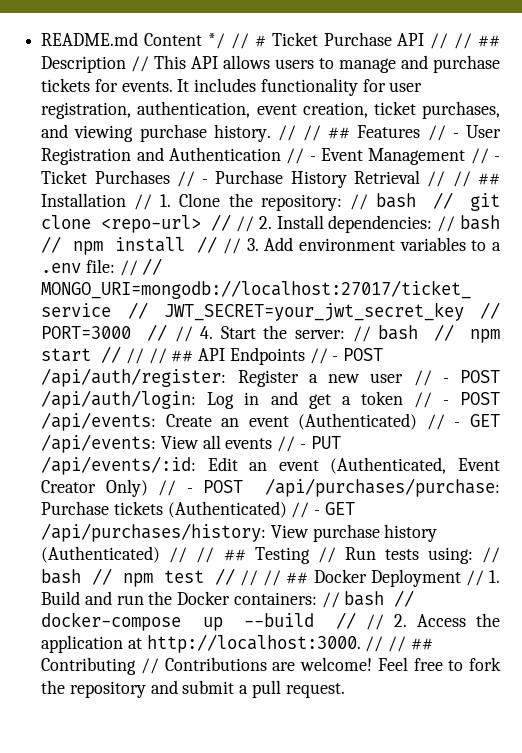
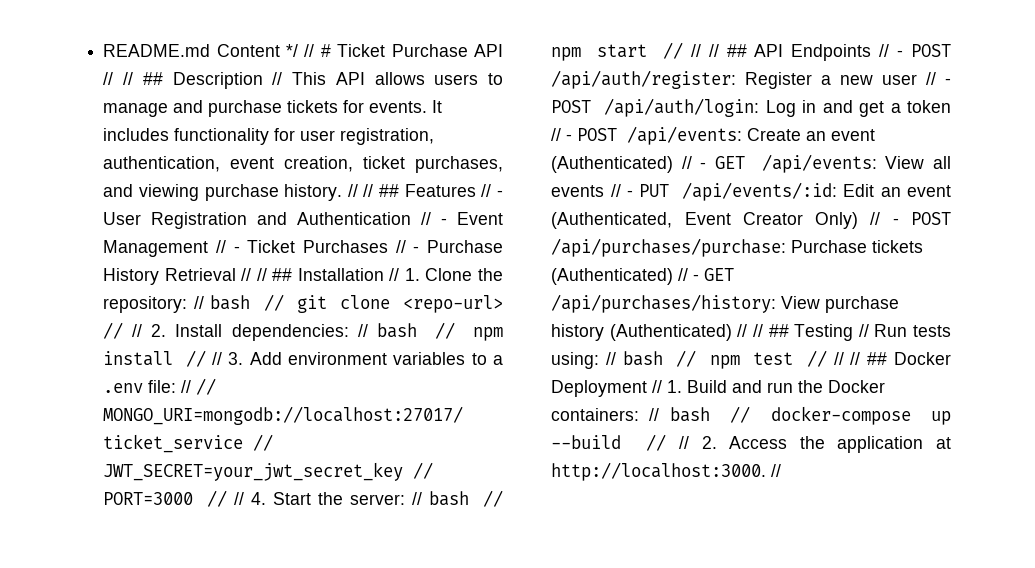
- // bash // docker-compose up --build // // 2. Access the application at http://localhost:3000. // // ## Contributing // Contributions are welcome! Feel free to fork the repository and submit a pull request.
+ // bash // docker-compose up --build // // 2. Access the application at http://localhost:3000. //

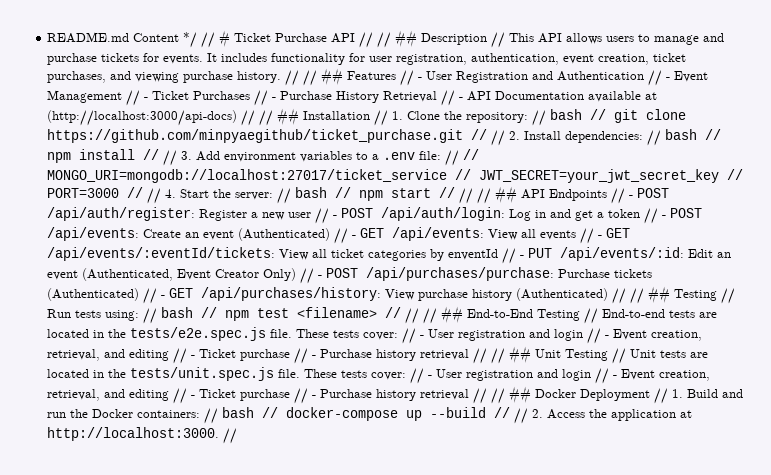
- // // ## Features // - User Registration and Authentication // - Event Management // - Ticket Purchases // - Purchase History Retrieval // // ## Installation // 1. Clone the repository:
+ // // ## Features // - User Registration and Authentication // - Event Management // - Ticket Purchases // - Purchase History Retrieval // - API Documentation available at (http://localhost:3000/api-docs) // // ## Installation // 1. Clone the repository:
- // bash // git clone <repo-url> // // 2. Install dependencies:
+ // bash // git clone https://github.com/minpyaegithub/ticket_purchase.git // // 2. Install dependencies:
- View all events // - PUT /api/events/:id:
+ View all events // - GET /api/events/:eventId/tickets: View all ticket categories by enventId // - PUT /api/events/:id:
- // bash // npm test // // // ## Docker Deployment // 1. Build and run the Docker containers:
+ // bash // npm test <filename> // // // ## End-to-End Testing // End-to-end tests are located in the tests/e2e.spec.js file. These tests cover: // - User registration and login // - Event creation, retrieval, and editing // - Ticket purchase // - Purchase history retrieval // // ## Unit Testing // Unit tests are located in the tests/unit.spec.js file. These tests cover: // - User registration and login // - Event creation, retrieval, and editing // - Ticket purchase // - Purchase history retrieval // // ## Docker Deployment // 1. Build and run the Docker containers:

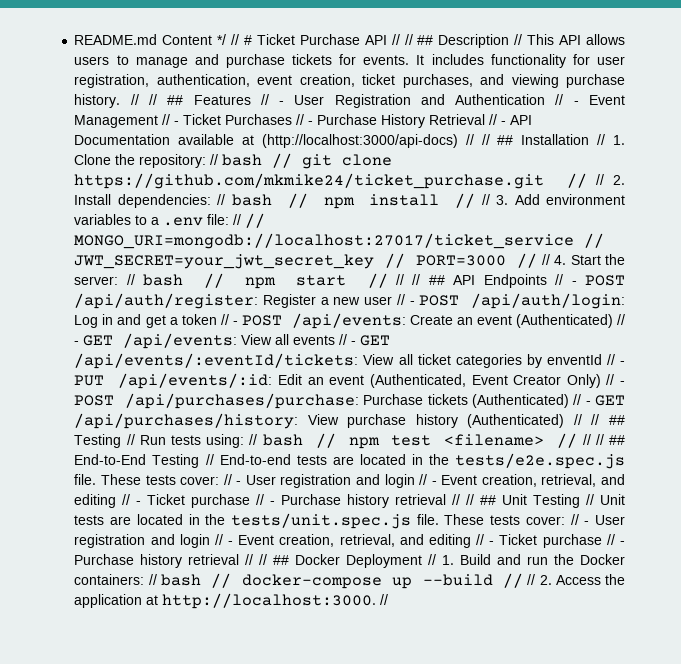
- // bash // git clone https://github.com/minpyaegithub/ticket_purchase.git // // 2. Install dependencies:
+ // bash // git clone https://github.com/mkmike24/ticket_purchase.git // // 2. Install dependencies:

